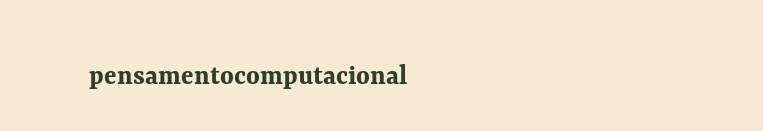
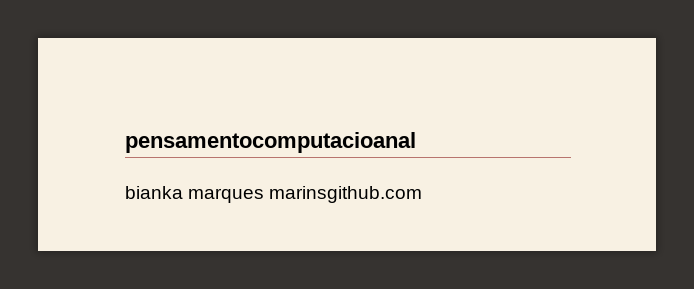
- pensamentocomputacional
+ pensamentocomputacioanal
+ bianka marques marinsgithub.com

